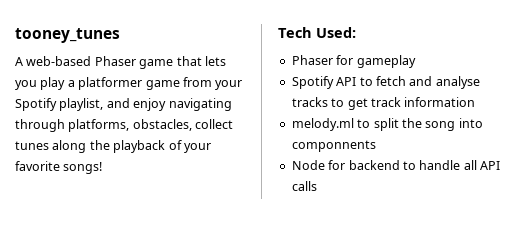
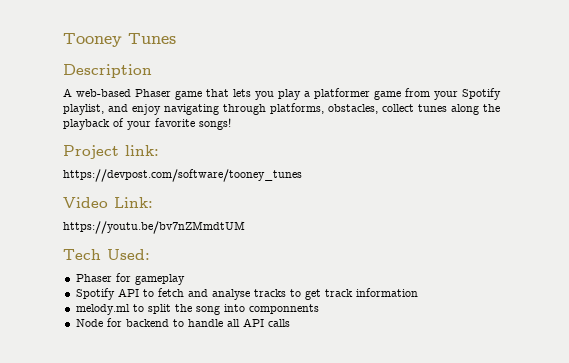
- tooney_tunes
+ Tooney Tunes
+ Description
+ Project link:
+ https://devpost.com/software/tooney_tunes
+ Video Link:
+ https://youtu.be/bv7nZMmdtUM

